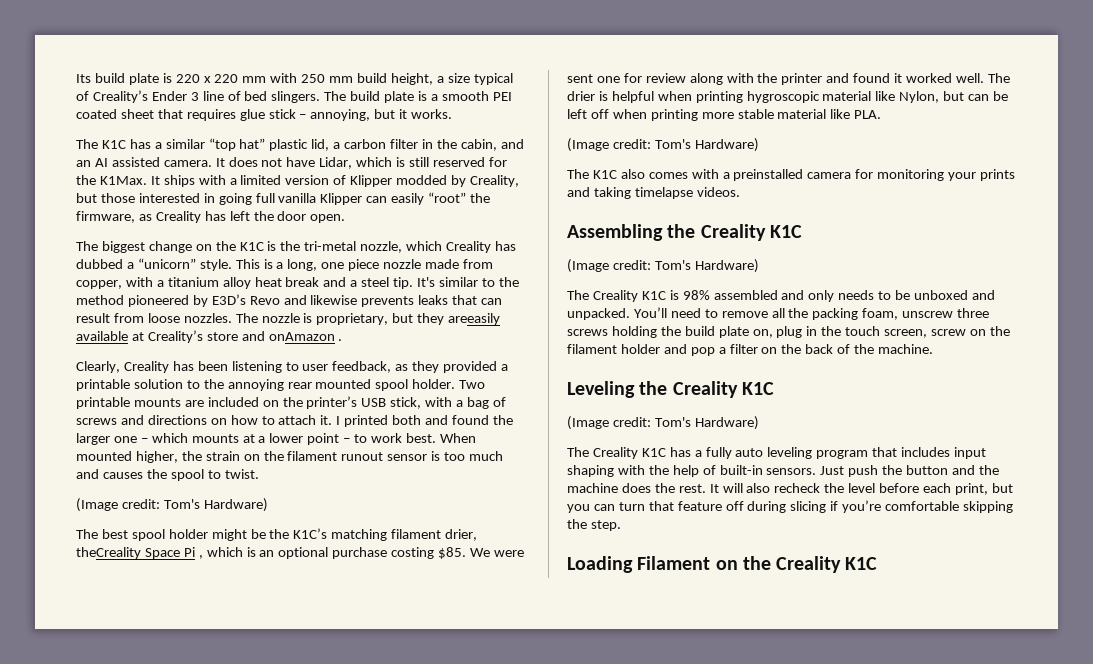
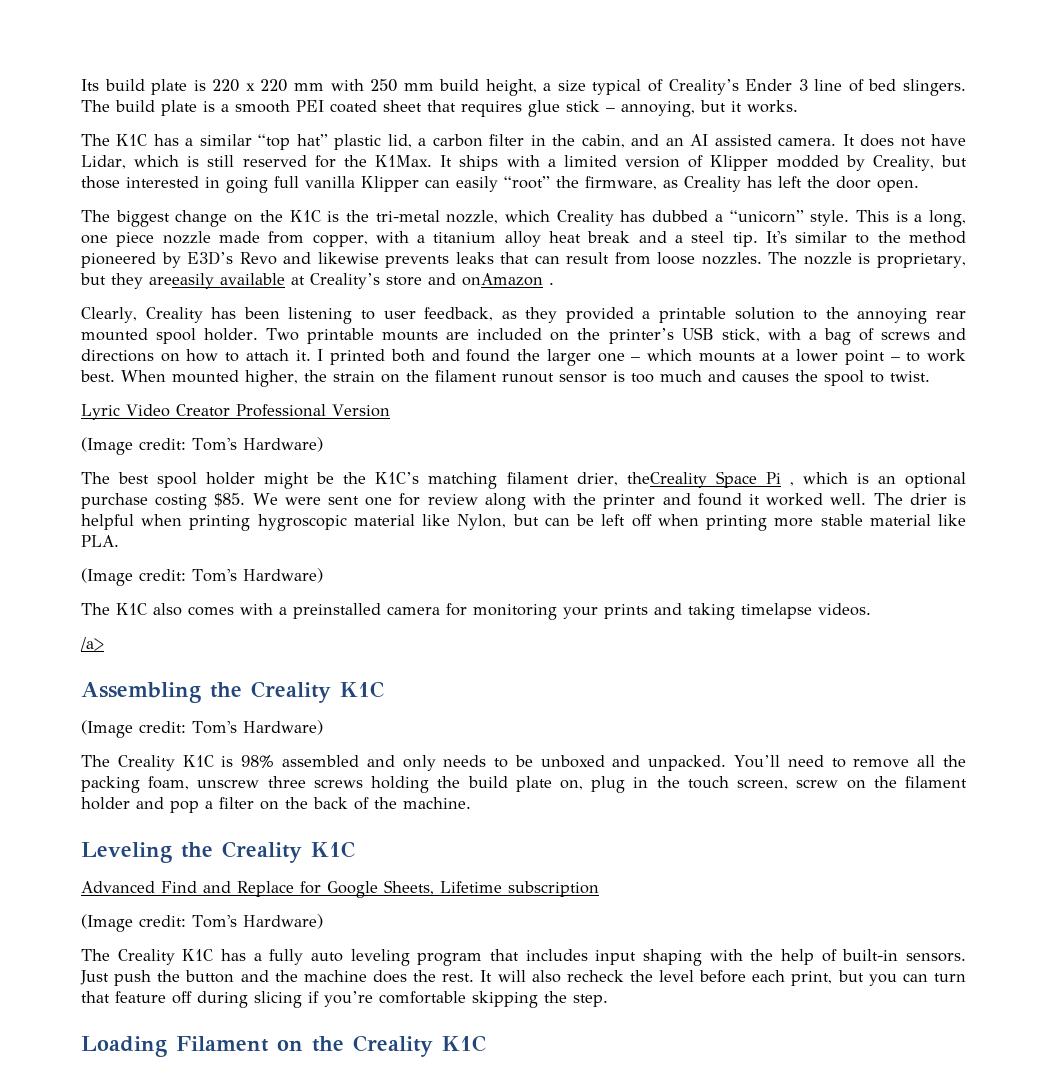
+ Lyric Video Creator Professional Version
+ /a>
+ Advanced Find and Replace for Google Sheets, Lifetime subscription

